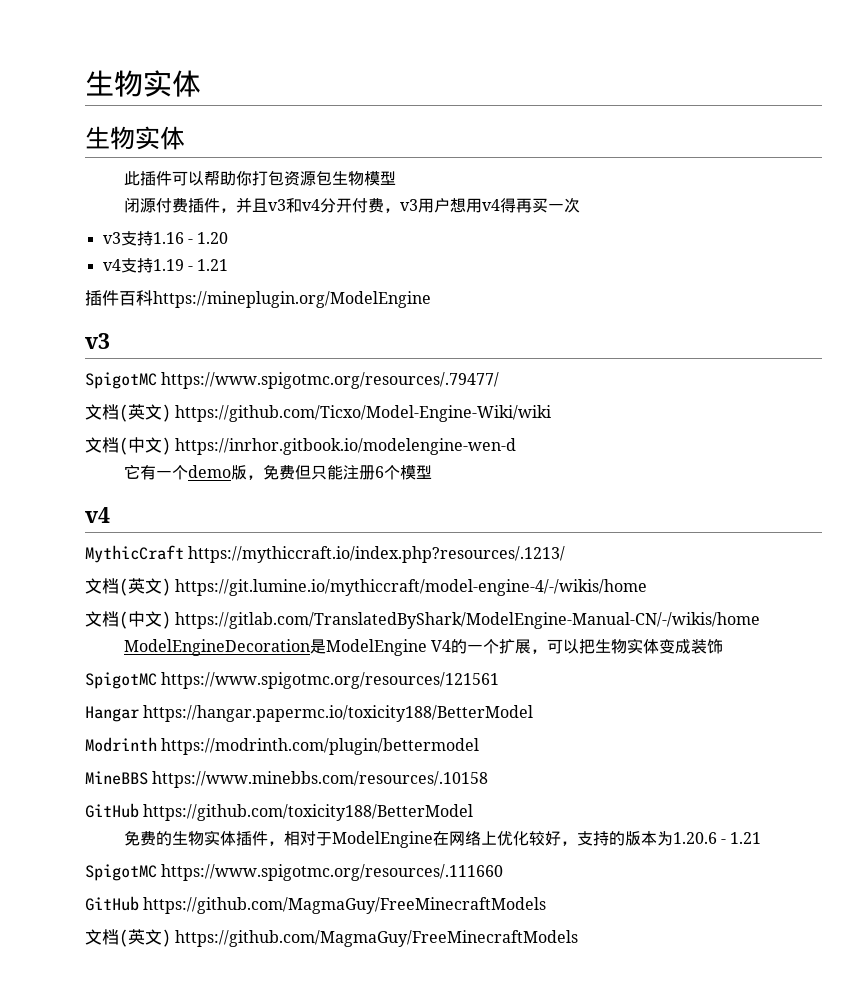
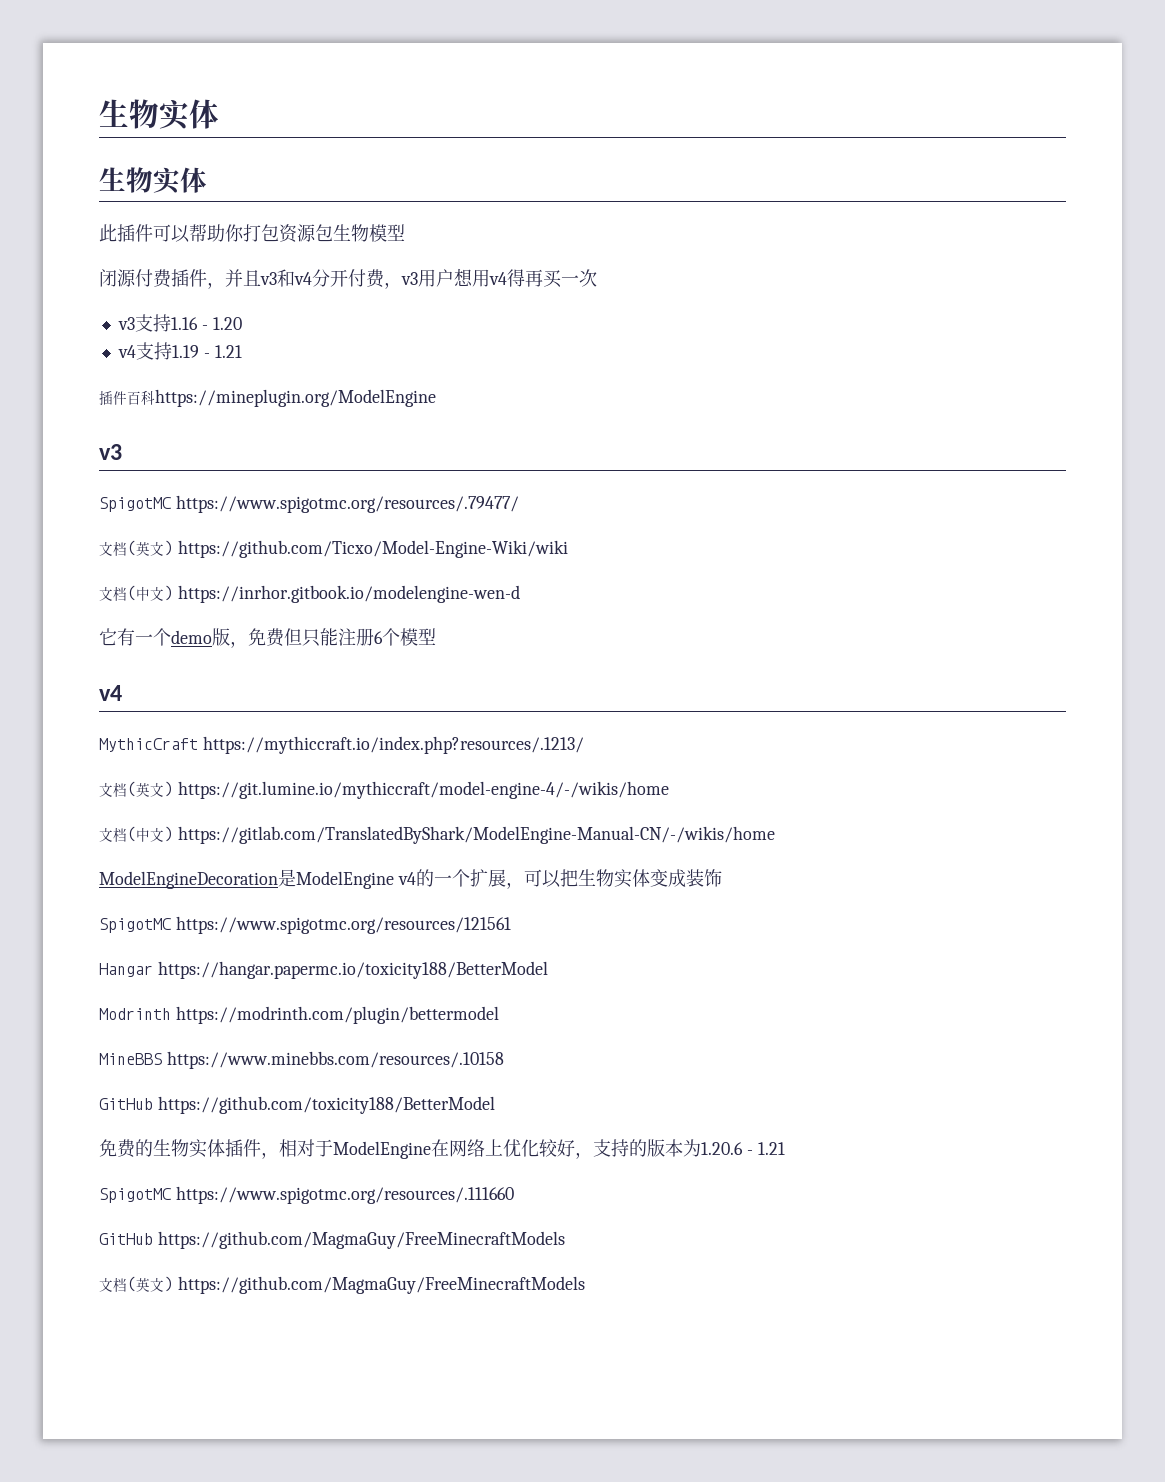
- ModelEngineDecoration是ModelEngine V4的一个扩展，可以把生物实体变成装饰
+ ModelEngineDecoration是ModelEngine v4的一个扩展，可以把生物实体变成装饰

